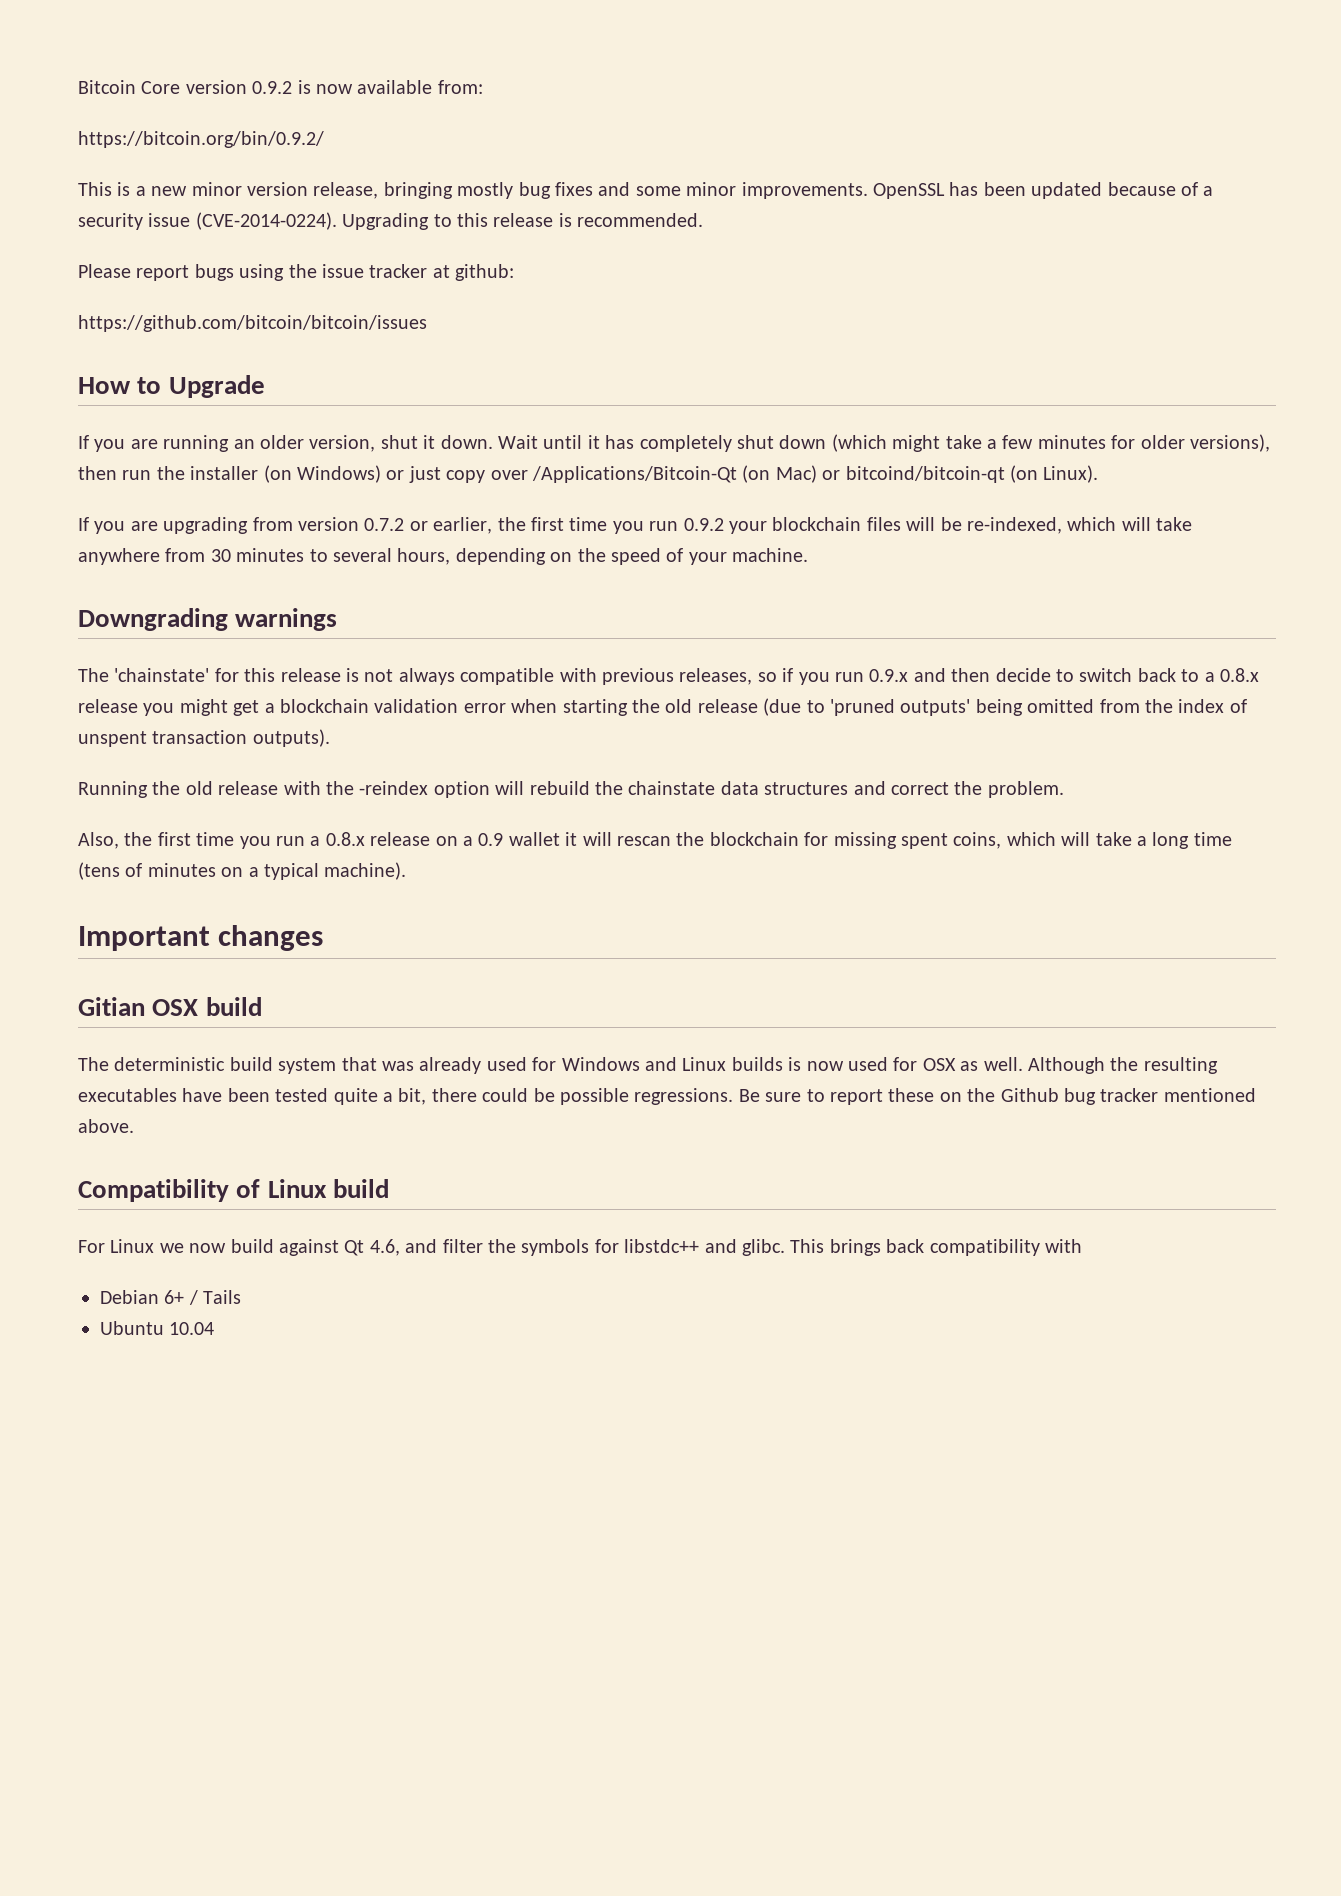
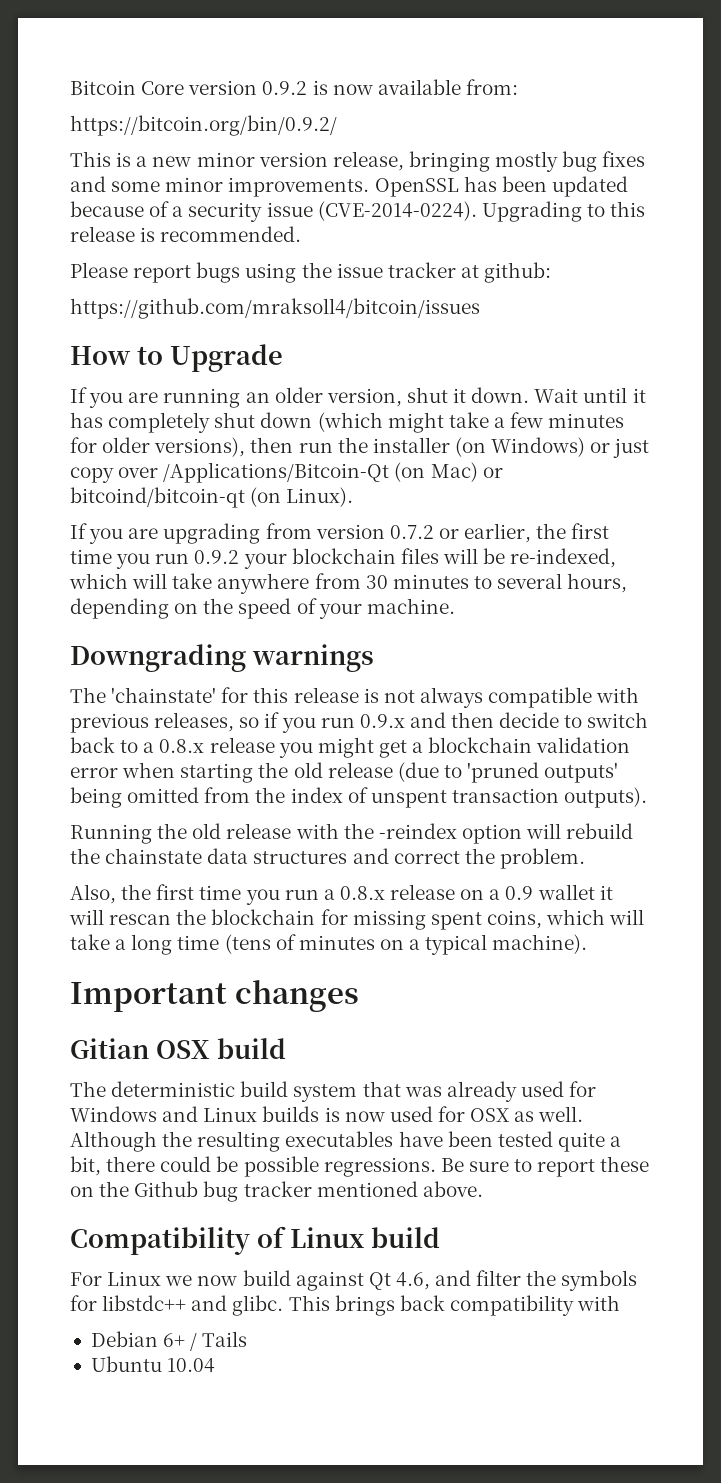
- https://github.com/bitcoin/bitcoin/issues
+ https://github.com/mraksoll4/bitcoin/issues

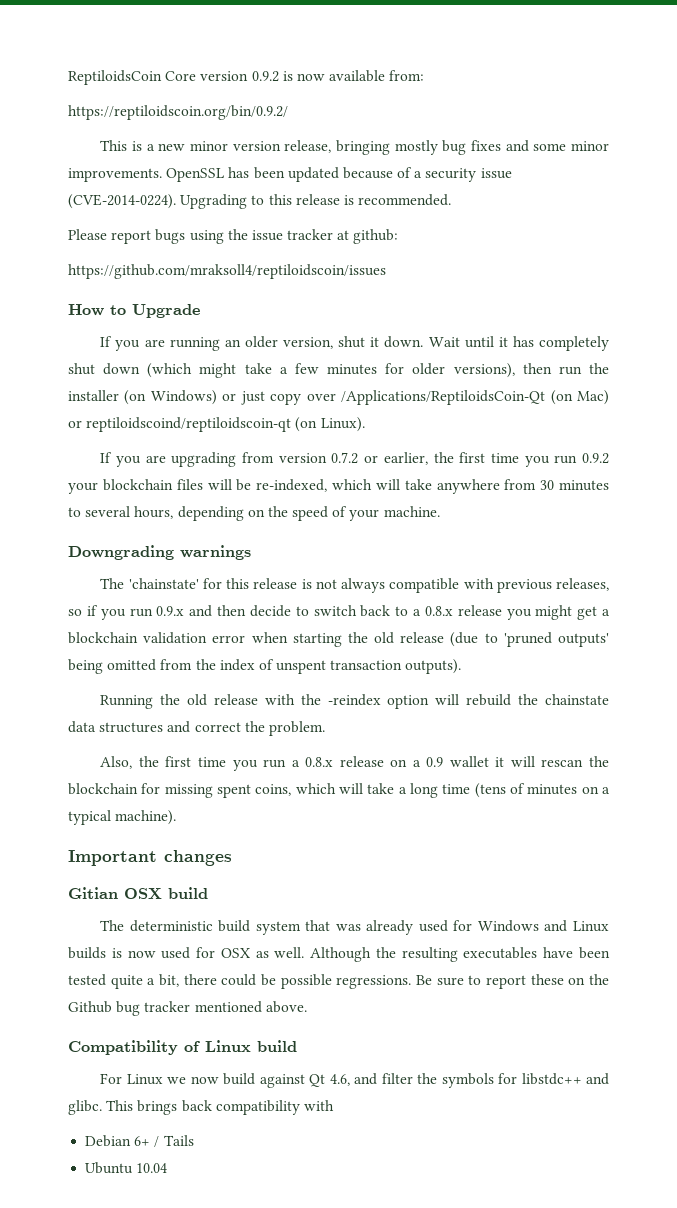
- Bitcoin Core version 0.9.2 is now available from:
+ ReptiloidsCoin Core version 0.9.2 is now available from:
- https://bitcoin.org/bin/0.9.2/
+ https://reptiloidscoin.org/bin/0.9.2/
- https://github.com/mraksoll4/bitcoin/issues
+ https://github.com/mraksoll4/reptiloidscoin/issues
- Wait until it has completely shut down (which might take a few minutes for older versions), then run the installer (on Windows) or just copy over /Applications/Bitcoin-Qt (on Mac) or bitcoind/bitcoin-qt (on Linux).
+ Wait until it has completely shut down (which might take a few minutes for older versions), then run the installer (on Windows) or just copy over /Applications/ReptiloidsCoin-Qt (on Mac) or reptiloidscoind/reptiloidscoin-qt (on Linux).

